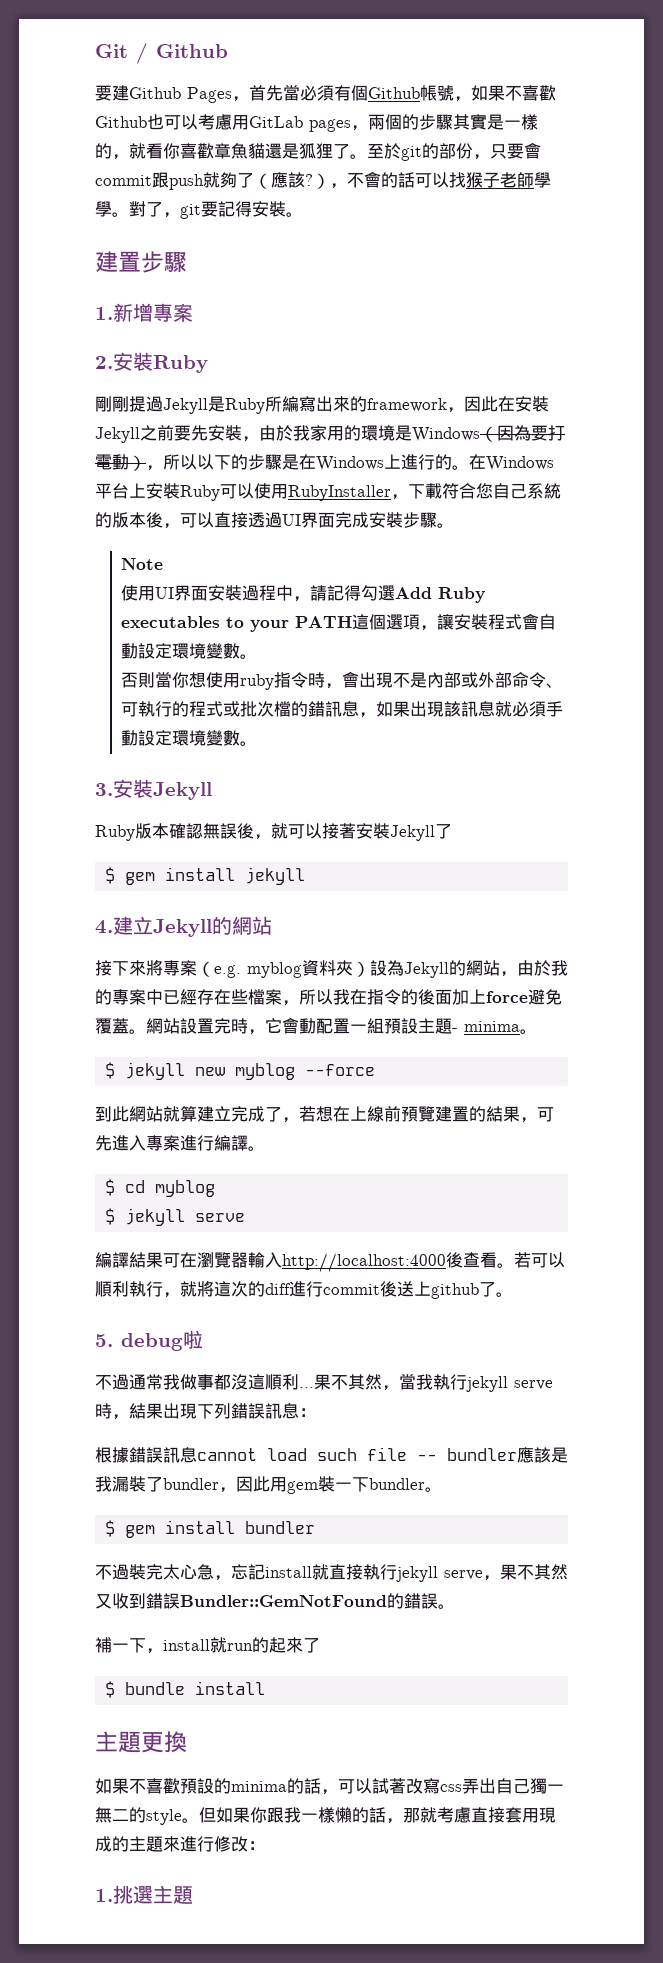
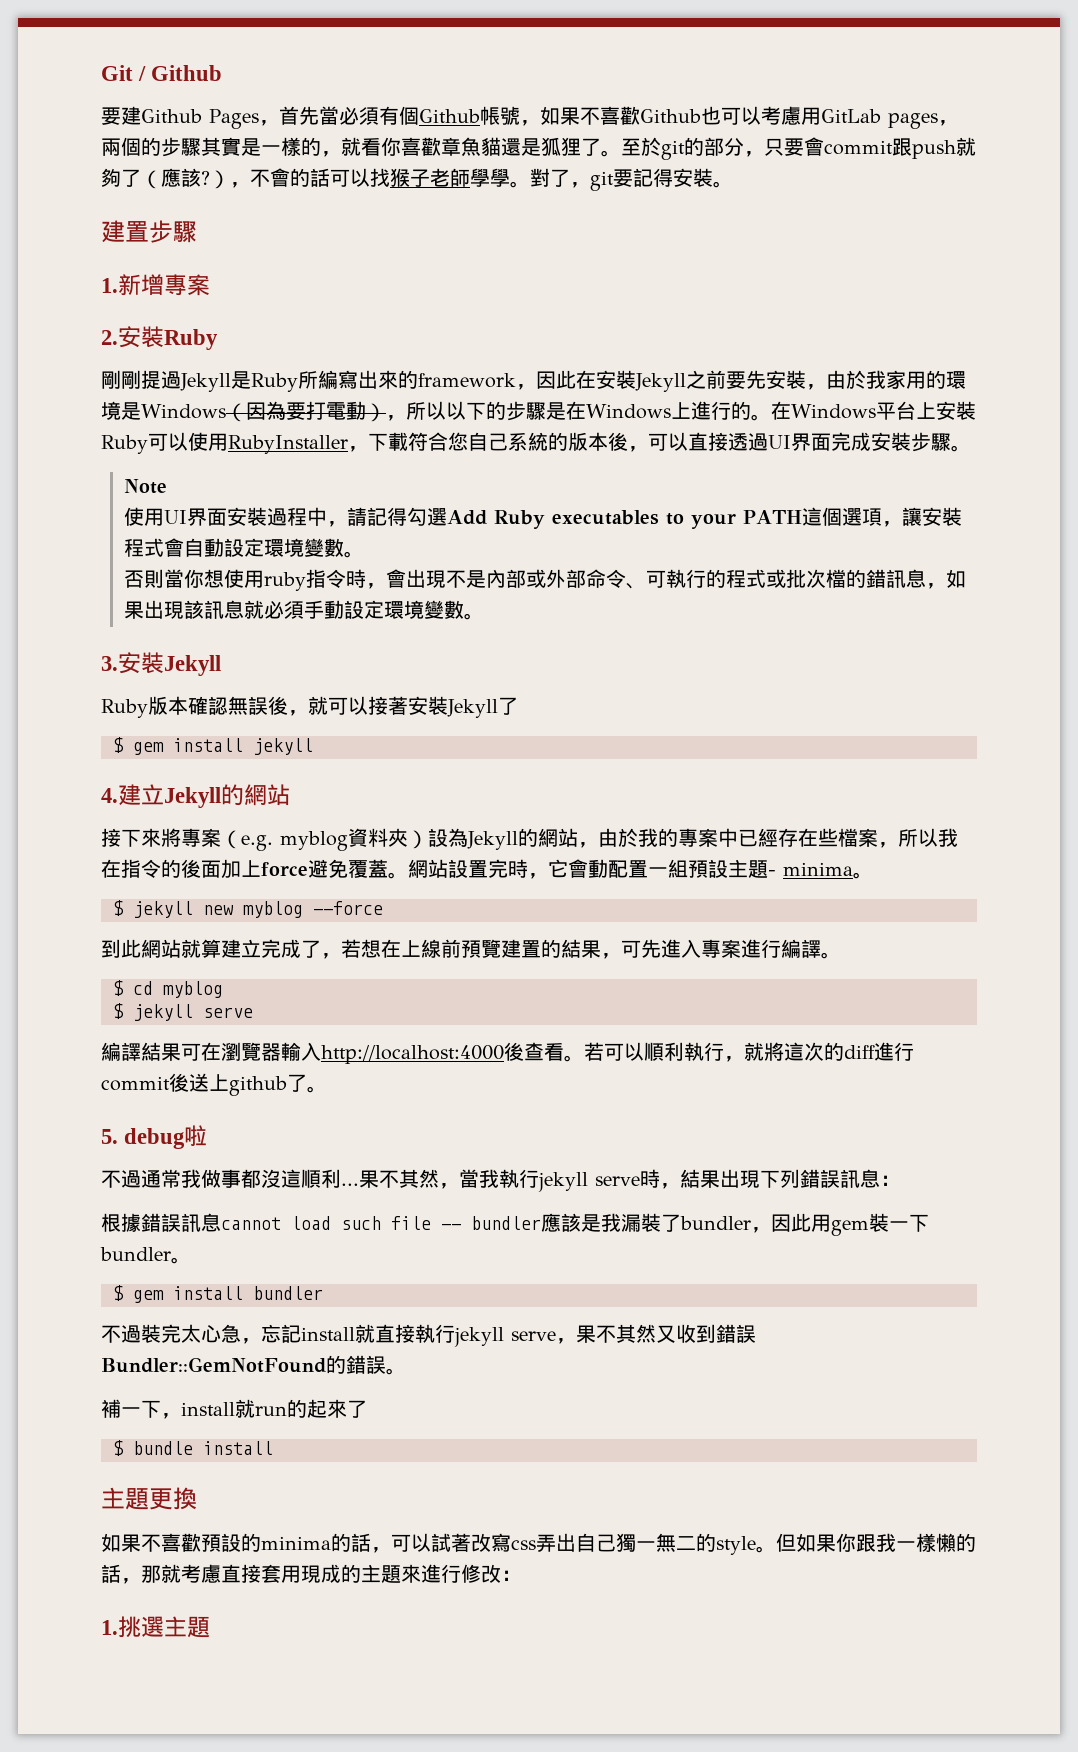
- 至於git的部份，只要會commit跟push就夠了（應該?），不會的話可以找猴子老師學學。
+ 至於git的部分，只要會commit跟push就夠了（應該?），不會的話可以找猴子老師學學。

